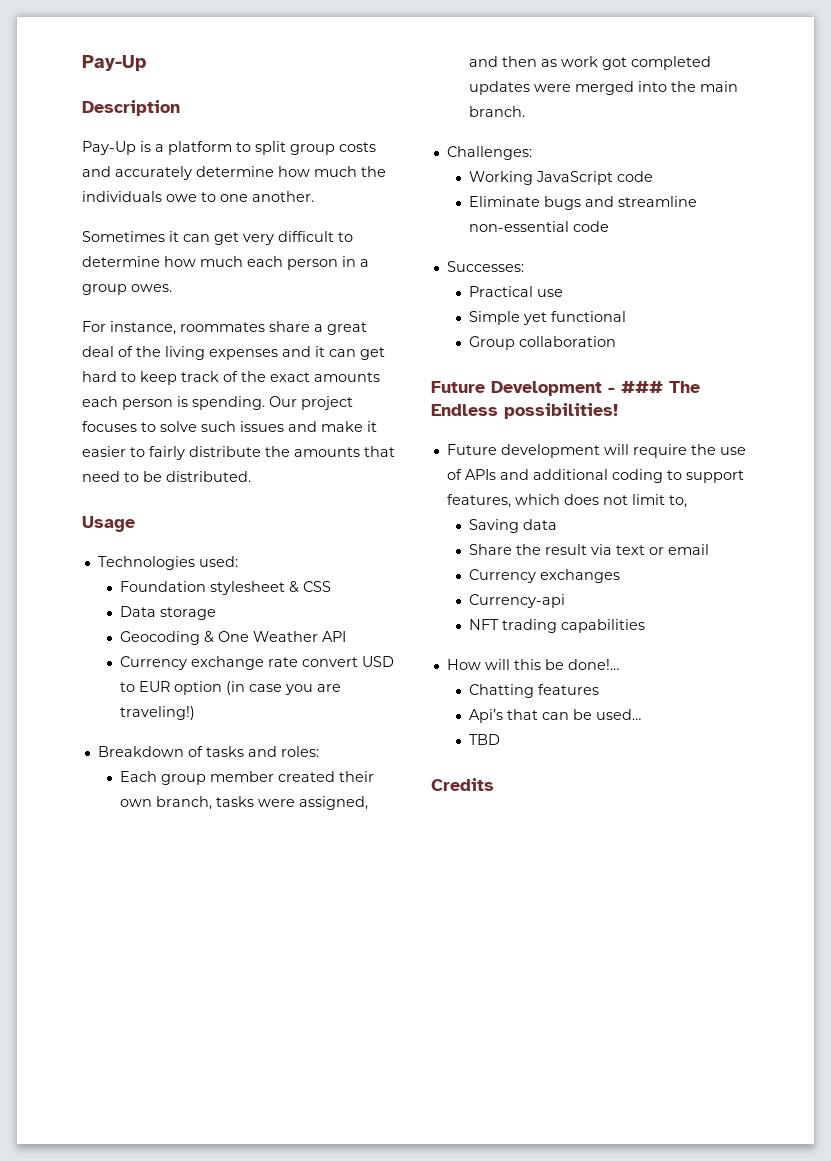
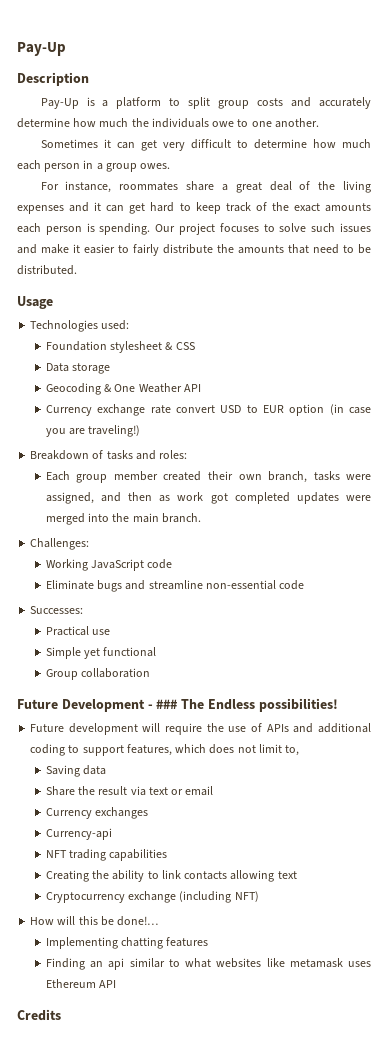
+ Creating the ability to link contacts allowing text
+ Cryptocurrency exchange (including NFT)
- Chatting features
+ Implementing chatting features
- Api’s that can be used…
- TBD
+ Finding an api similar to what websites like metamask uses Ethereum API

